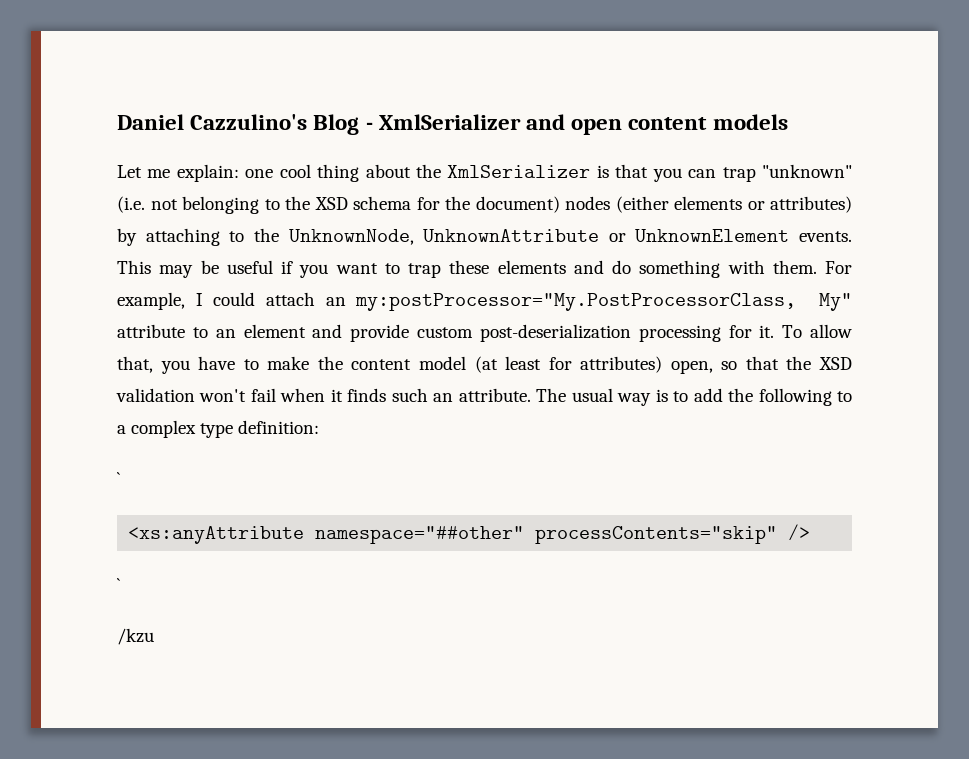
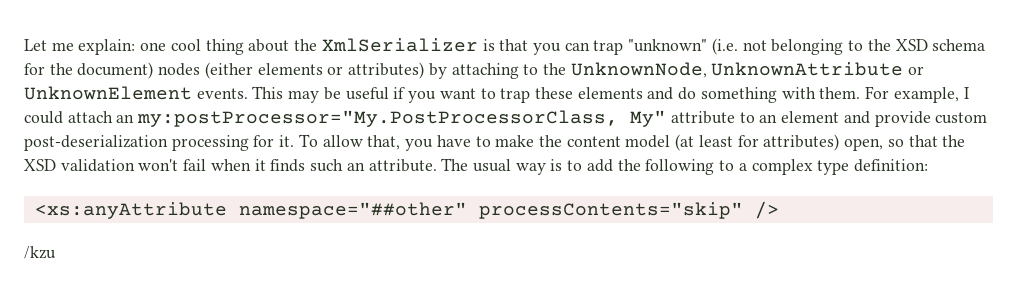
- Daniel Cazzulino's Blog - XmlSerializer and open content models
  The usual way is to add the following to a complex type definition:
- `
  <xs:anyAttribute namespace="##other" processContents="skip" />
- `

